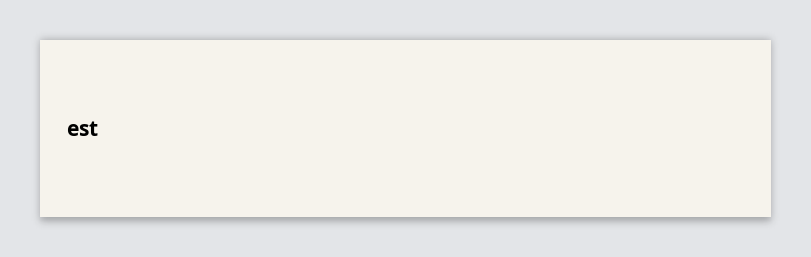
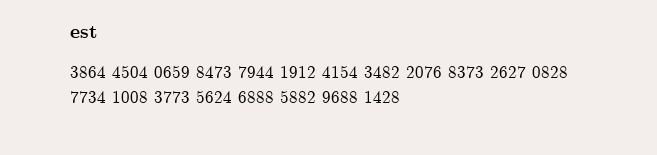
+ 3864 4504 0659 8473 7944 1912 4154 3482 2076 8373 2627 0828 7734 1008 3773 5624 6888 5882 9688 1428

